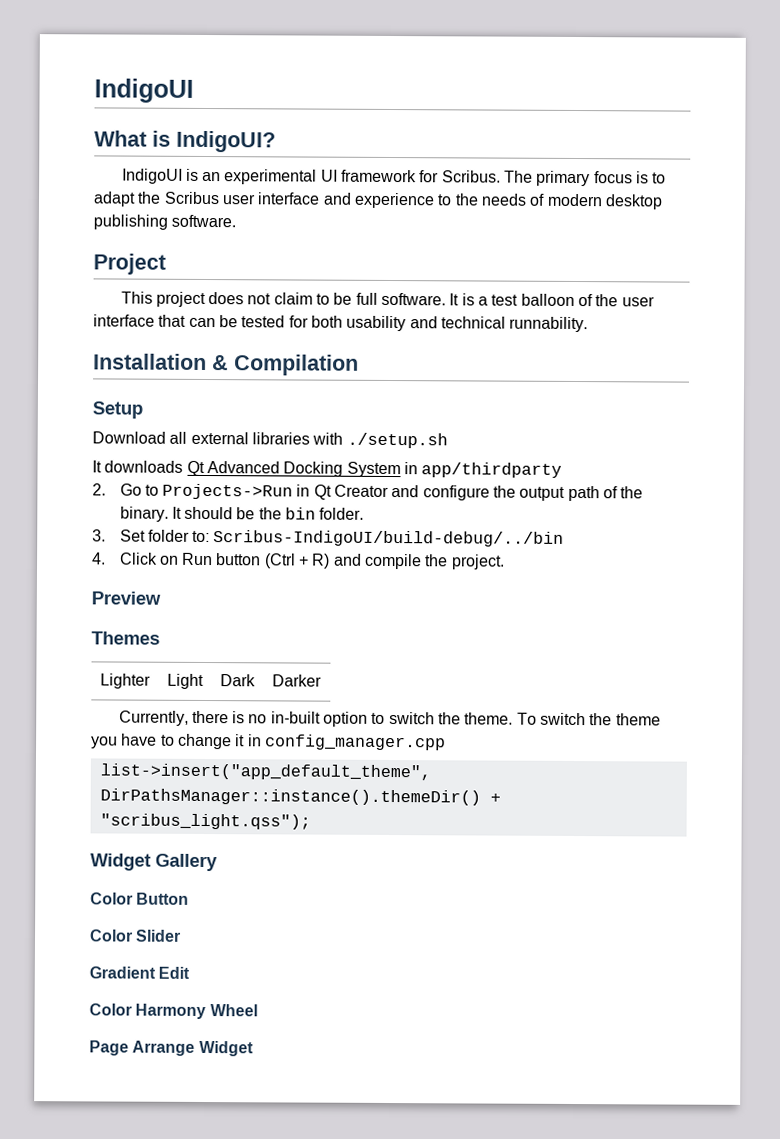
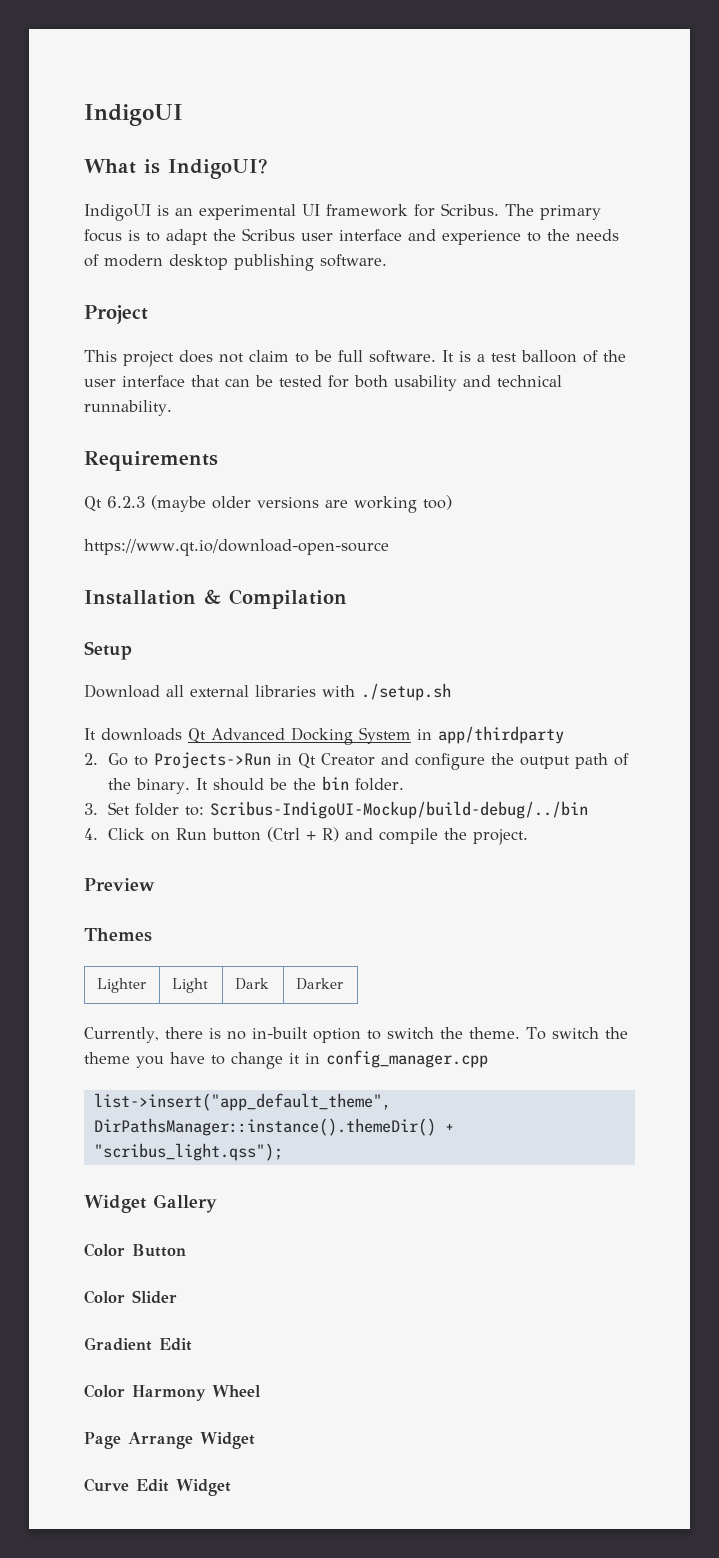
+ Requirements
+ Qt 6.2.3 (maybe older versions are working too)
+ https://www.qt.io/download-open-source
- 3. Set folder to: Scribus-IndigoUI/build-debug/../bin
+ 3. Set folder to: Scribus-IndigoUI-Mockup/build-debug/../bin
+ Curve Edit Widget

